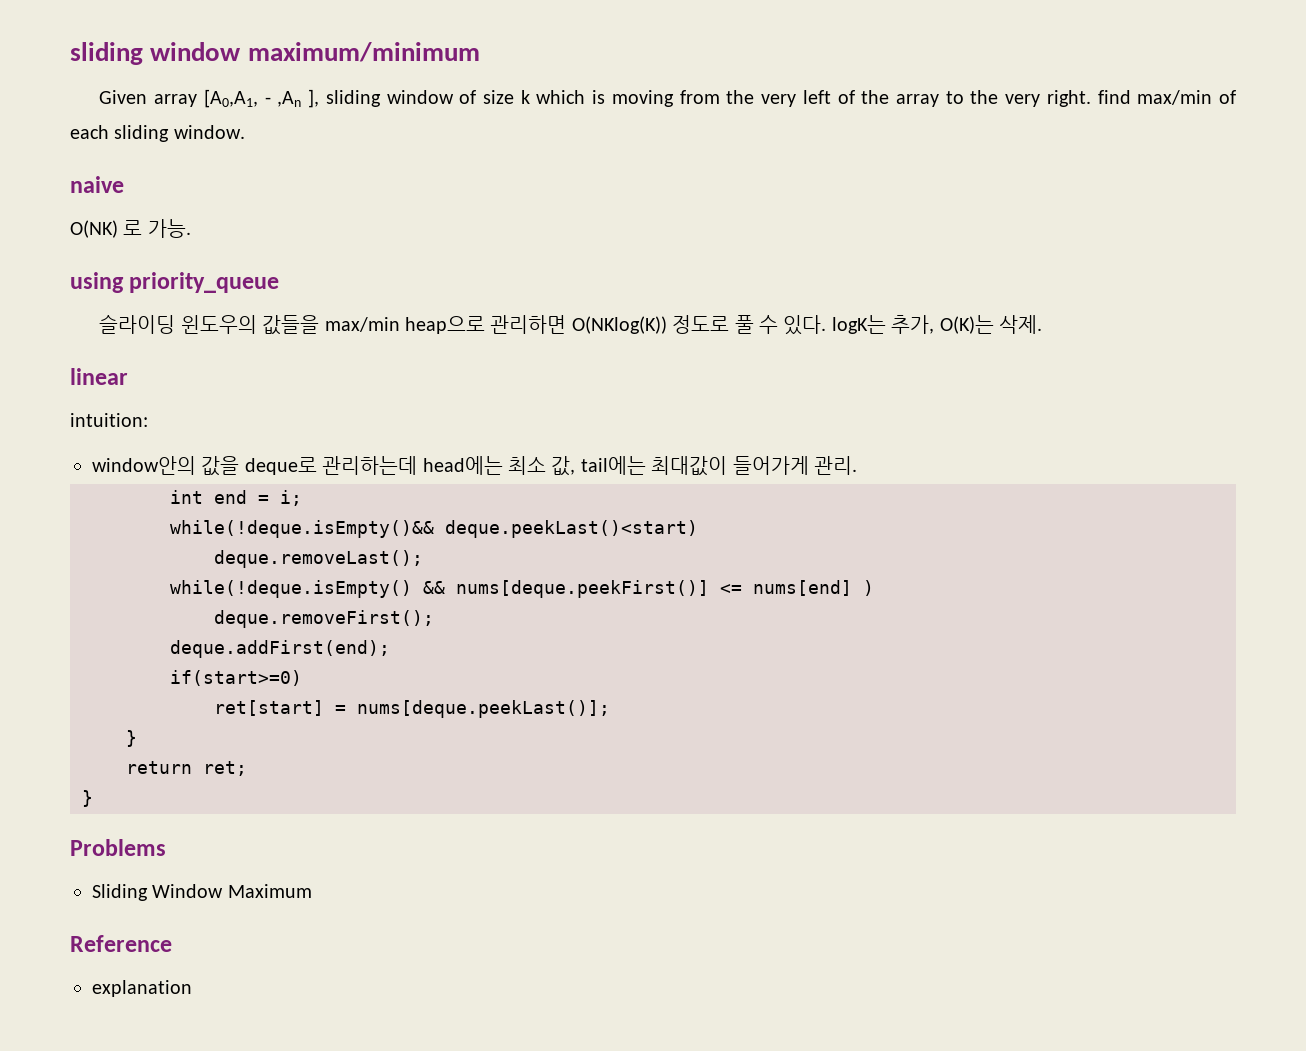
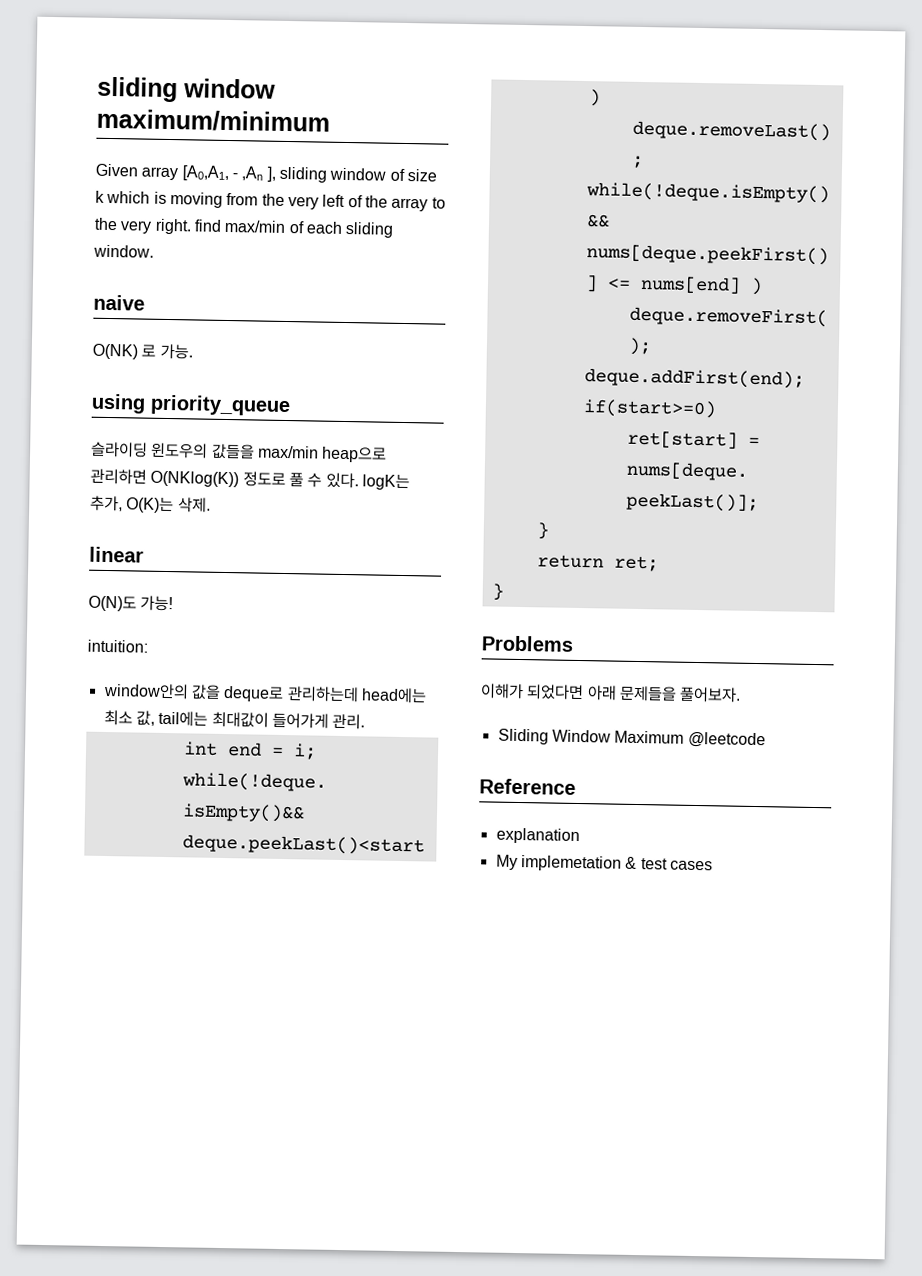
+ O(N)도 가능!
+ 이해가 되었다면 아래 문제들을 풀어보자.
- Sliding Window Maximum
+ Sliding Window Maximum @leetcode
+ My implemetation & test cases

